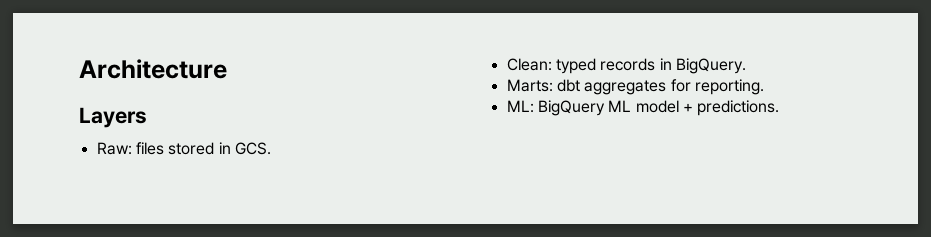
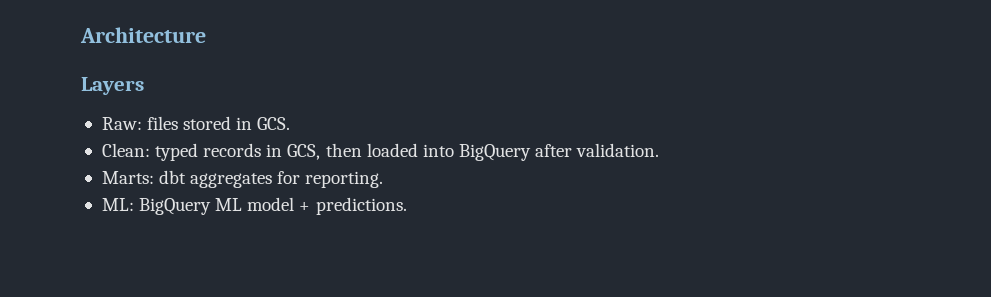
- Clean: typed records in BigQuery.
+ Clean: typed records in GCS, then loaded into BigQuery after validation.

